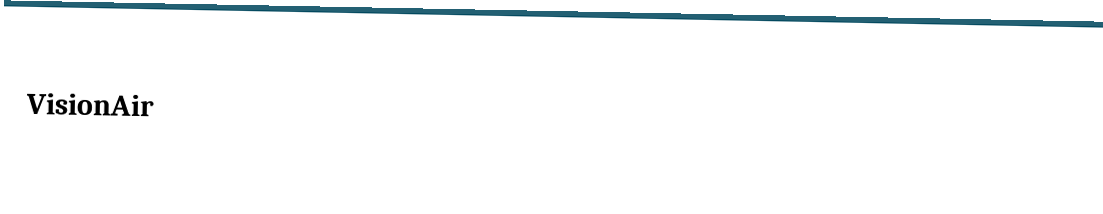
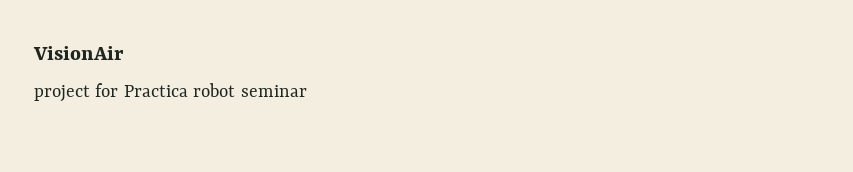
+ project for Practica robot seminar

